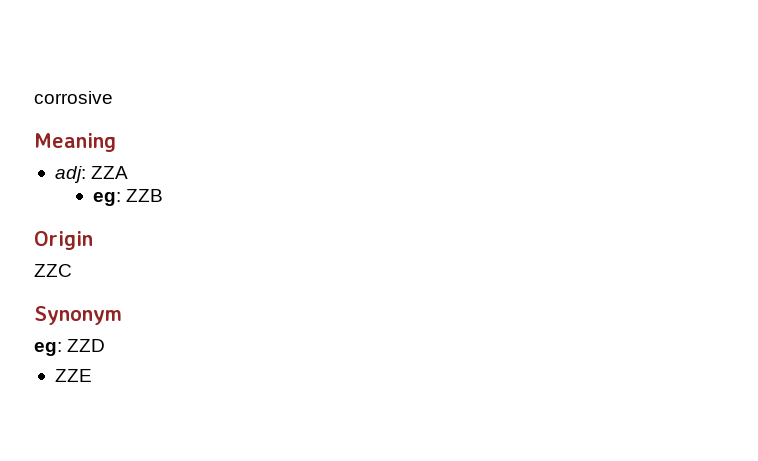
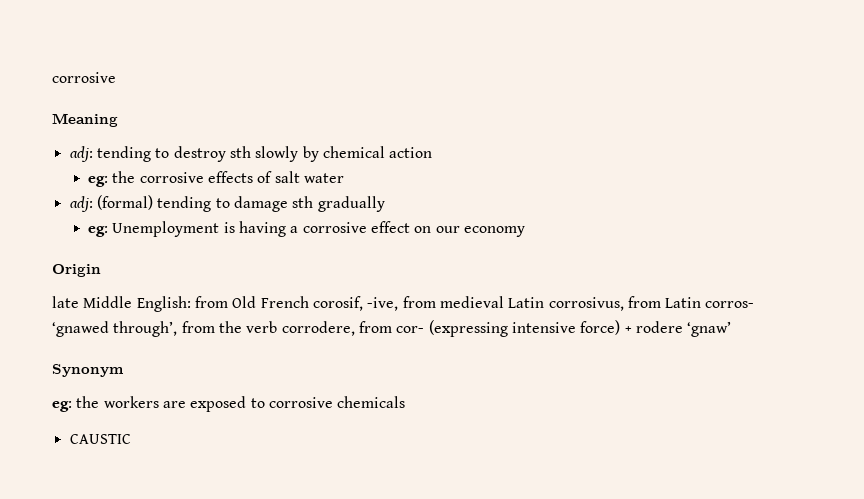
- adj: ZZA
- eg: ZZB
+ adj: tending to destroy sth slowly by chemical action
+ eg: the corrosive effects of salt water
+ adj: (formal) tending to damage sth gradually
+ eg: Unemployment is having a corrosive effect on our economy
  Origin
- ZZC
+ late Middle English: from Old French corosif, -ive, from medieval Latin corrosivus, from Latin corros- ‘gnawed through’, from the verb corrodere, from cor- (expressing intensive force) + rodere ‘gnaw’
  Synonym
- eg: ZZD
- ZZE
+ eg: the workers are exposed to corrosive chemicals
+ CAUSTIC

